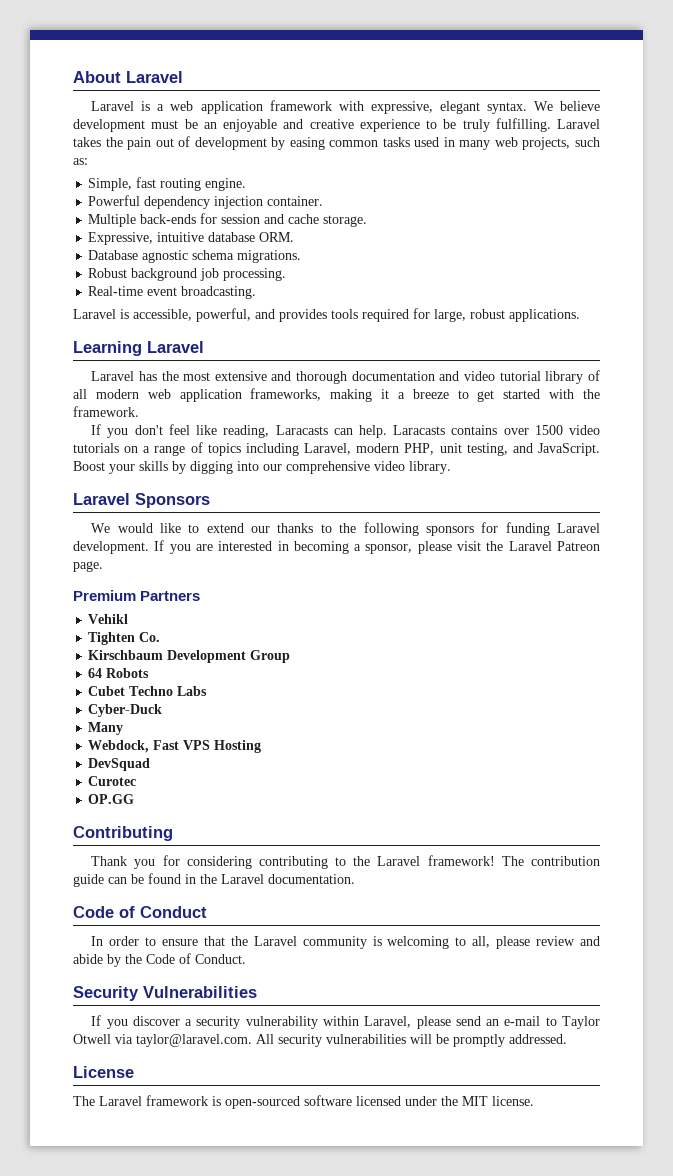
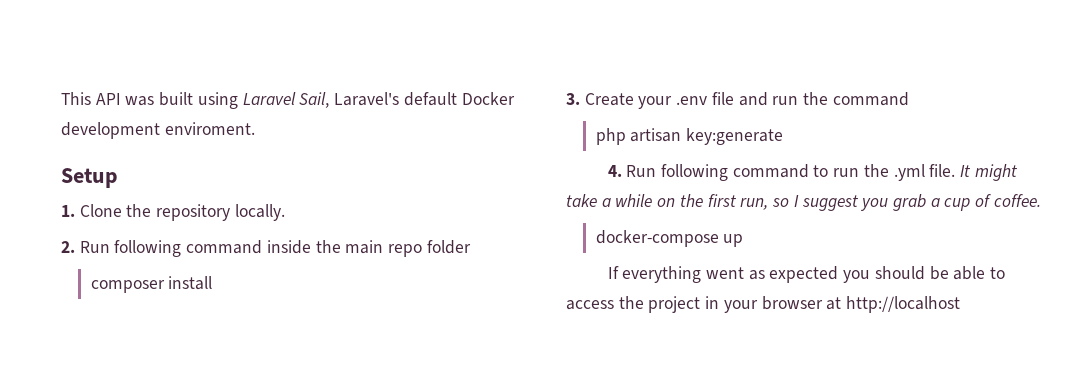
- About Laravel
- Laravel is a web application framework with expressive, elegant syntax. We believe development must be an enjoyable and creative experience to be truly fulfilling. Laravel takes the pain out of development by easing common tasks used in many web projects, such as:
- Simple, fast routing engine.
- Powerful dependency injection container.
- Multiple back-ends for session and cache storage.
- Expressive, intuitive database ORM.
- Database agnostic schema migrations.
- Robust background job processing.
- Real-time event broadcasting.
- Laravel is accessible, powerful, and provides tools required for large, robust applications.
- Learning Laravel
- Laravel has the most extensive and thorough documentation and video tutorial library of all modern web application frameworks, making it a breeze to get started with the framework.
- If you don't feel like reading, Laracasts can help. Laracasts contains over 1500 video tutorials on a range of topics including Laravel, modern PHP, unit testing, and JavaScript. Boost your skills by digging into our comprehensive video library.
- Laravel Sponsors
- We would like to extend our thanks to the following sponsors for funding Laravel development. If you are interested in becoming a sponsor, please visit the Laravel Patreon page.
- Premium Partners
- Vehikl
- Tighten Co.
- Kirschbaum Development Group
- 64 Robots
- Cubet Techno Labs
- Cyber-Duck
- Many
- Webdock, Fast VPS Hosting
- DevSquad
- Curotec
- OP.GG
- Contributing
- Thank you for considering contributing to the Laravel framework! The contribution guide can be found in the Laravel documentation.
- Code of Conduct
- In order to ensure that the Laravel community is welcoming to all, please review and abide by the Code of Conduct.
- Security Vulnerabilities
- If you discover a security vulnerability within Laravel, please send an e-mail to Taylor Otwell via taylor@laravel.com. All security vulnerabilities will be promptly addressed.
- License
- The Laravel framework is open-sourced software licensed under the MIT license.
+ This API was built using Laravel Sail, Laravel's default Docker development enviroment.
+ Setup
+ 1. Clone the repository locally.
+ 2. Run following command inside the main repo folder
+ composer install
+ 3. Create your .env file and run the command
+ php artisan key:generate
+ 4. Run following command to run the .yml file. It might take a while on the first run, so I suggest you grab a cup of coffee.
+ docker-compose up
+ If everything went as expected you should be able to access the project in your browser at http://localhost

